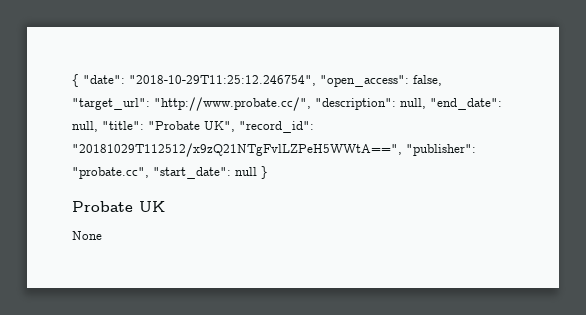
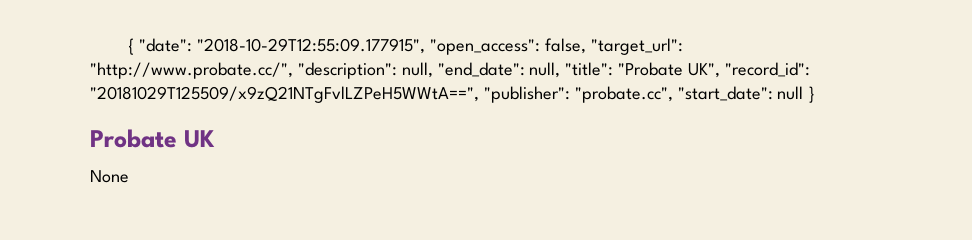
- { "date": "2018-10-29T11:25:12.246754", "open_access": false, "target_url": "http://www.probate.cc/", "description": null, "end_date": null, "title": "Probate UK", "record_id": "20181029T112512/x9zQ21NTgFvlLZPeH5WWtA==", "publisher": "probate.cc", "start_date": null }
+ { "date": "2018-10-29T12:55:09.177915", "open_access": false, "target_url": "http://www.probate.cc/", "description": null, "end_date": null, "title": "Probate UK", "record_id": "20181029T125509/x9zQ21NTgFvlLZPeH5WWtA==", "publisher": "probate.cc", "start_date": null }

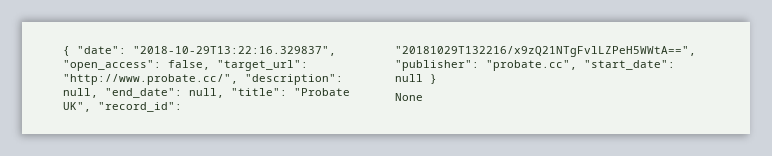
- { "date": "2018-10-29T12:55:09.177915", "open_access": false, "target_url": "http://www.probate.cc/", "description": null, "end_date": null, "title": "Probate UK", "record_id": "20181029T125509/x9zQ21NTgFvlLZPeH5WWtA==", "publisher": "probate.cc", "start_date": null }
+ { "date": "2018-10-29T13:22:16.329837", "open_access": false, "target_url": "http://www.probate.cc/", "description": null, "end_date": null, "title": "Probate UK", "record_id": "20181029T132216/x9zQ21NTgFvlLZPeH5WWtA==", "publisher": "probate.cc", "start_date": null }
- Probate UK

